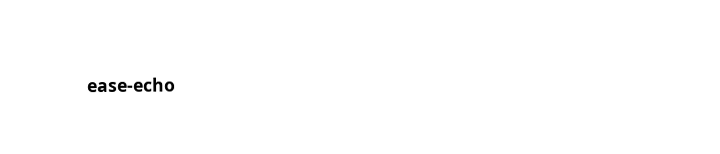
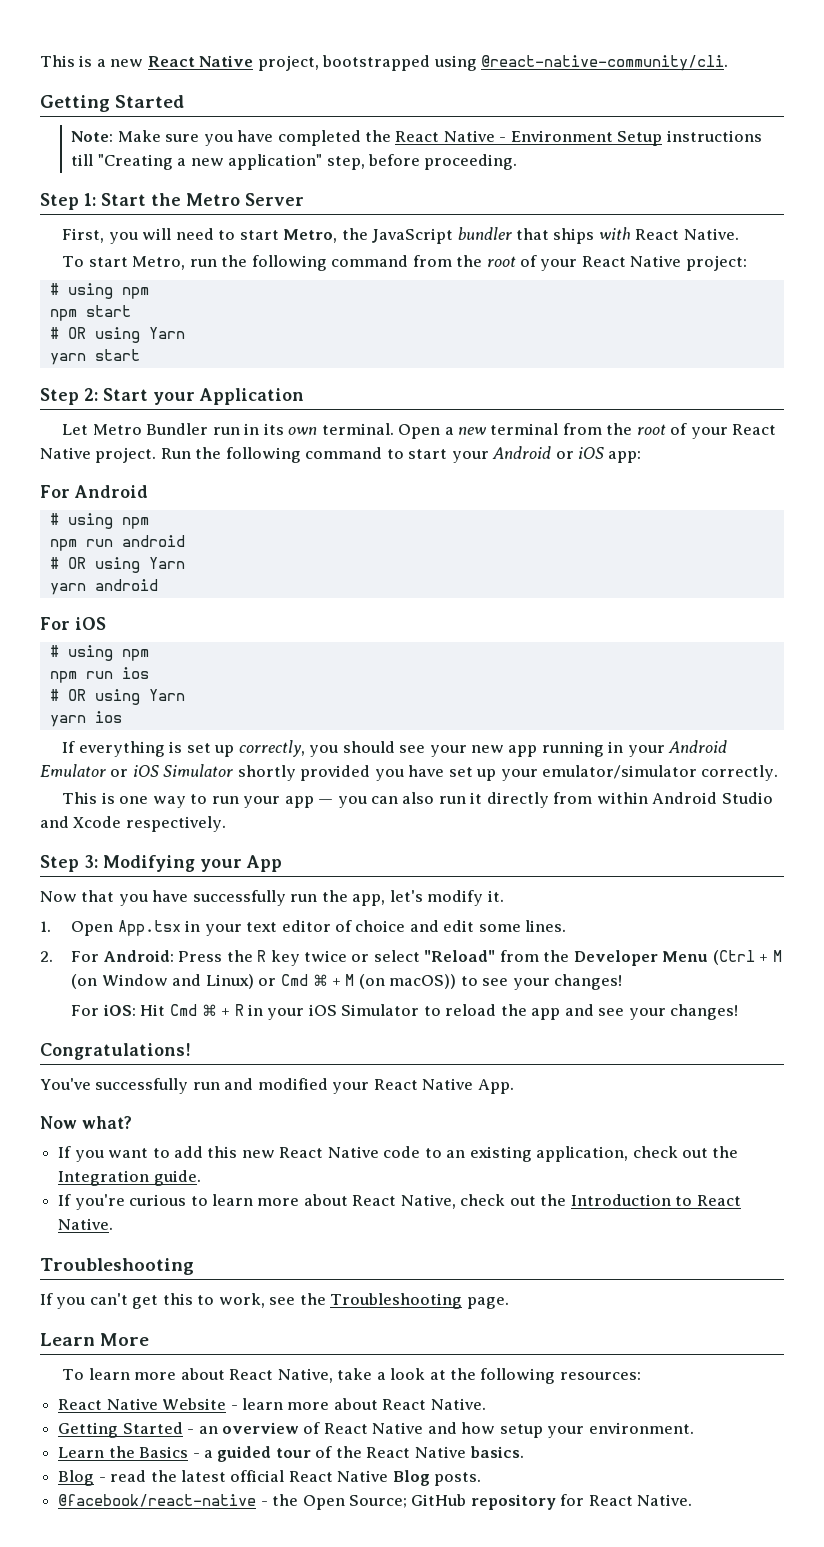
- ease-echo
+ This is a new React Native project, bootstrapped using @react-native-community/cli.
+ Getting Started
+ Note: Make sure you have completed the React Native - Environment Setup instructions till "Creating a new application" step, before proceeding.
+ Step 1: Start the Metro Server
+ First, you will need to start Metro, the JavaScript bundler that ships with React Native.
+ To start Metro, run the following command from the root of your React Native project:
+ # using npm
+ npm start
+ # OR using Yarn
+ yarn start
+ Step 2: Start your Application
+ Let Metro Bundler run in its own terminal. Open a new terminal from the root of your React Native project. Run the following command to start your Android or iOS app:
+ For Android
+ # using npm
+ npm run android
+ # OR using Yarn
+ yarn android
+ For iOS
+ # using npm
+ npm run ios
+ # OR using Yarn
+ yarn ios
+ If everything is set up correctly, you should see your new app running in your Android Emulator or iOS Simulator shortly provided you have set up your emulator/simulator correctly.
+ This is one way to run your app — you can also run it directly from within Android Studio and Xcode respectively.
+ Step 3: Modifying your App
+ Now that you have successfully run the app, let's modify it.
+ 1. Open App.tsx in your text editor of choice and edit some lines.
+ 2. For Android: Press the R key twice or select "Reload" from the Developer Menu (Ctrl + M (on Window and Linux) or Cmd ⌘ + M (on macOS)) to see your changes!
+ For iOS: Hit Cmd ⌘ + R in your iOS Simulator to reload the app and see your changes!
+ Congratulations!
+ You've successfully run and modified your React Native App.
+ Now what?
+ If you want to add this new React Native code to an existing application, check out the Integration guide.
+ If you're curious to learn more about React Native, check out the Introduction to React Native.
+ Troubleshooting
+ If you can't get this to work, see the Troubleshooting page.
+ Learn More
+ To learn more about React Native, take a look at the following resources:
+ React Native Website - learn more about React Native.
+ Getting Started - an overview of React Native and how setup your environment.
+ Learn the Basics - a guided tour of the React Native basics.
+ Blog - read the latest official React Native Blog posts.
+ @facebook/react-native - the Open Source; GitHub repository for React Native.

